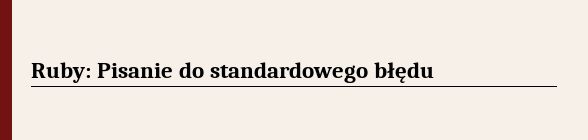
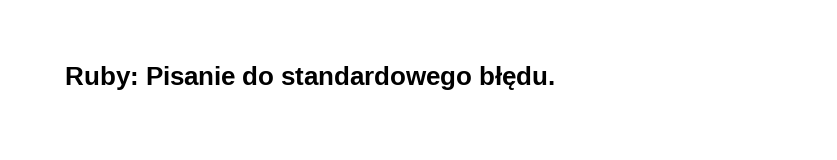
- Ruby: Pisanie do standardowego błędu
+ Ruby: Pisanie do standardowego błędu.

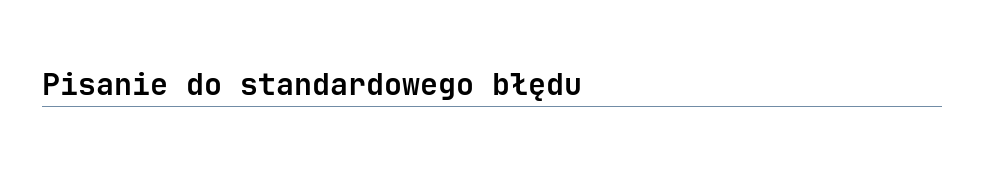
- Ruby: Pisanie do standardowego błędu.
+ Pisanie do standardowego błędu

